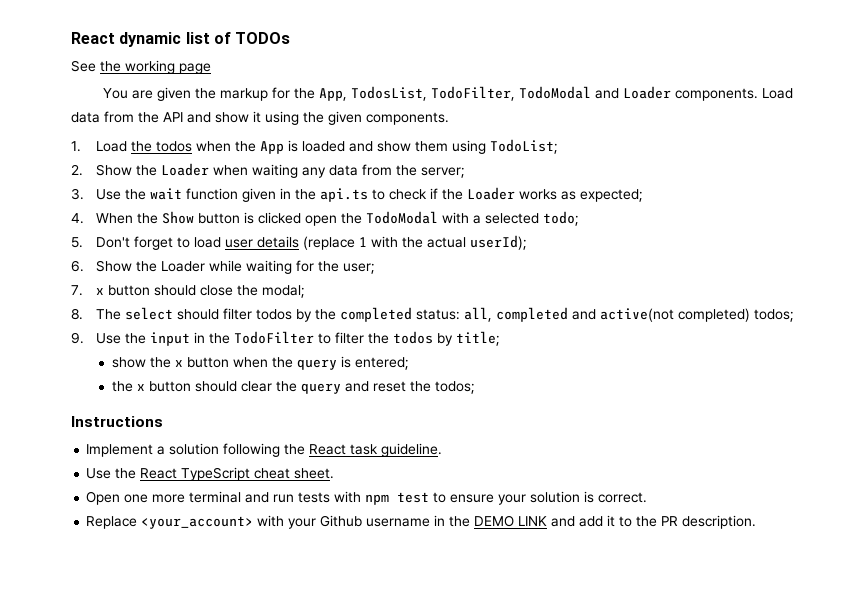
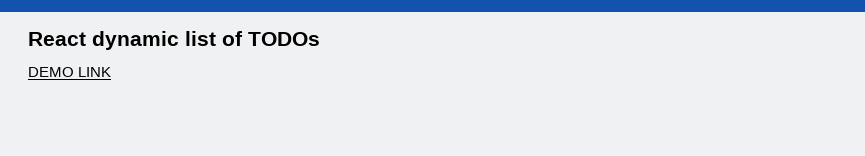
- See the working page
- You are given the markup for the App, TodosList, TodoFilter, TodoModal and Loader components. Load data from the API and show it using the given components.
- 1. Load the todos when the App is loaded and show them using TodoList;
- 2. Show the Loader when waiting any data from the server;
- 3. Use the wait function given in the api.ts to check if the Loader works as expected;
- 4. When the Show button is clicked open the TodoModal with a selected todo;
- 5. Don't forget to load user details (replace 1 with the actual userId);
- 6. Show the Loader while waiting for the user;
- 7. x button should close the modal;
- 8. The select should filter todos by the completed status: all, completed and active(not completed) todos;
- 9. Use the input in the TodoFilter to filter the todos by title;
- show the x button when the query is entered;
- the x button should clear the query and reset the todos;
- Instructions
- Implement a solution following the React task guideline.
- Use the React TypeScript cheat sheet.
- Open one more terminal and run tests with npm test to ensure your solution is correct.
- Replace <your_account> with your Github username in the DEMO LINK and add it to the PR description.
+ DEMO LINK

